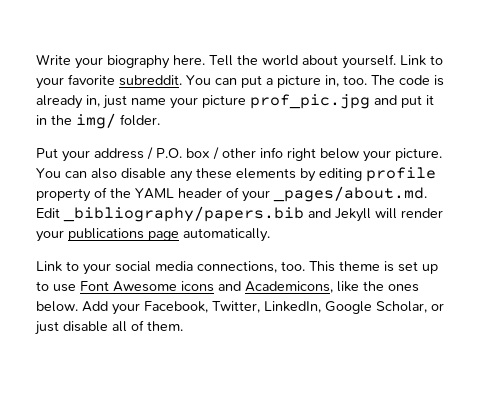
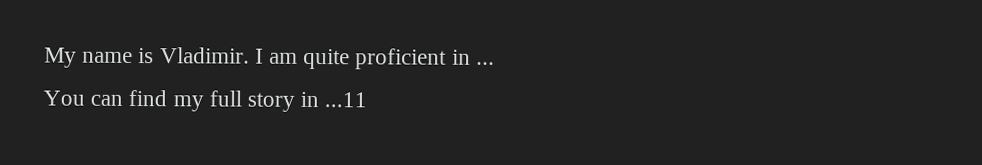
- Write your biography here. Tell the world about yourself. Link to your favorite subreddit. You can put a picture in, too. The code is already in, just name your picture prof_pic.jpg and put it in the img/ folder.
- Put your address / P.O. box / other info right below your picture. You can also disable any these elements by editing profile property of the YAML header of your _pages/about.md. Edit _bibliography/papers.bib and Jekyll will render your publications page automatically.
- Link to your social media connections, too. This theme is set up to use Font Awesome icons and Academicons, like the ones below. Add your Facebook, Twitter, LinkedIn, Google Scholar, or just disable all of them.
+ My name is Vladimir. I am quite proficient in ...
+ You can find my full story in ...11

